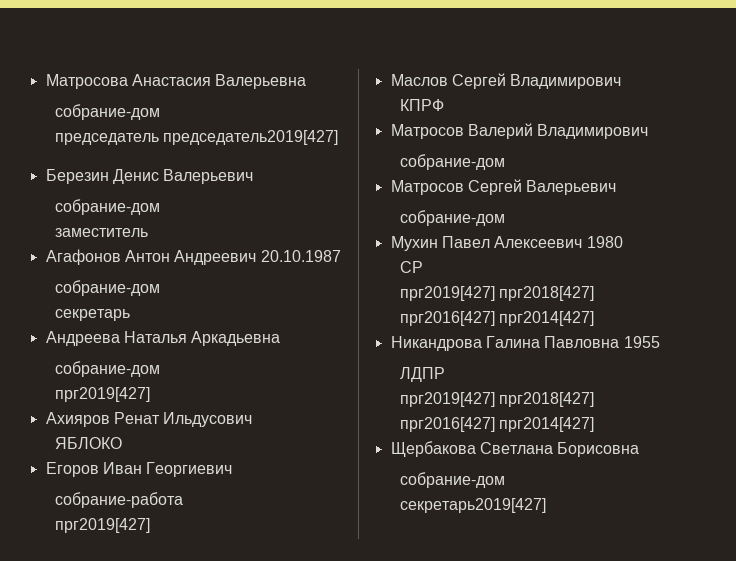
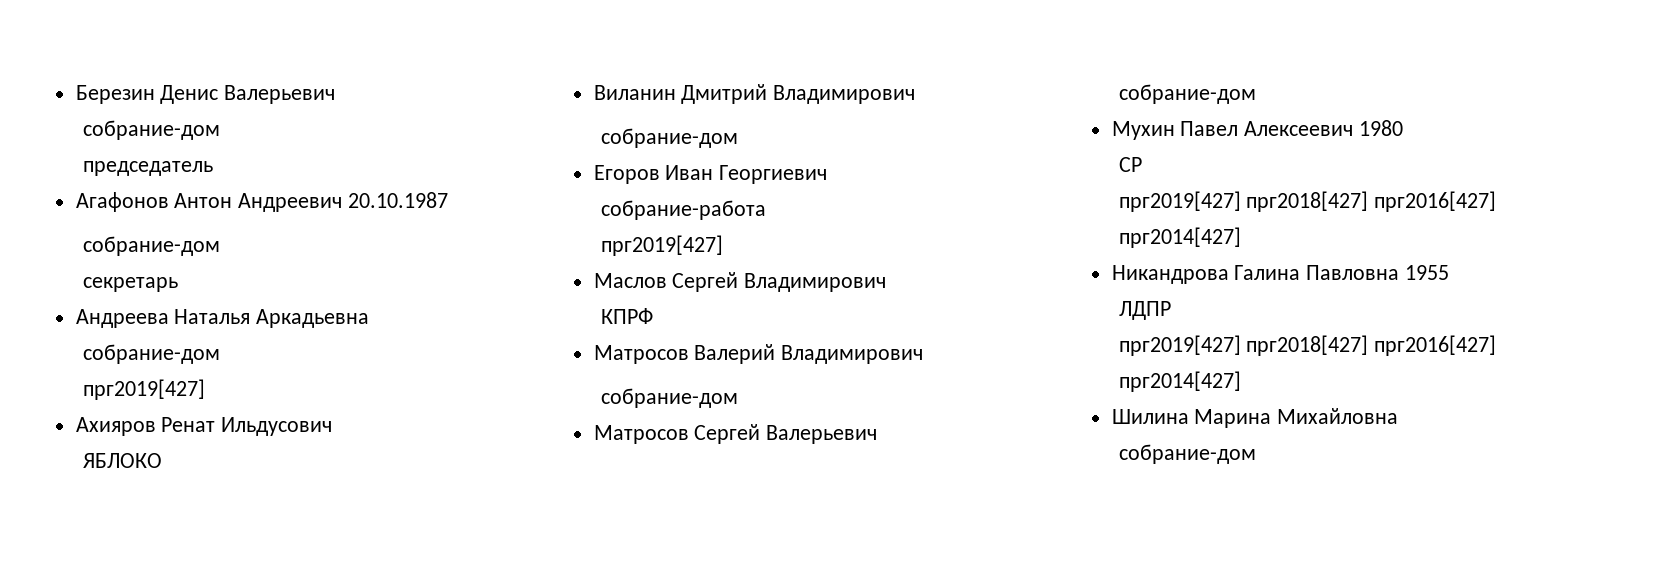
- Матросова Анастасия Валерьевна
- собрание-дом
- председатель председатель2019[427]
- заместитель
+ председатель
+ Виланин Дмитрий Владимирович
+ собрание-дом
- Щербакова Светлана Борисовна
+ Шилина Марина Михайловна
  собрание-дом
- секретарь2019[427]

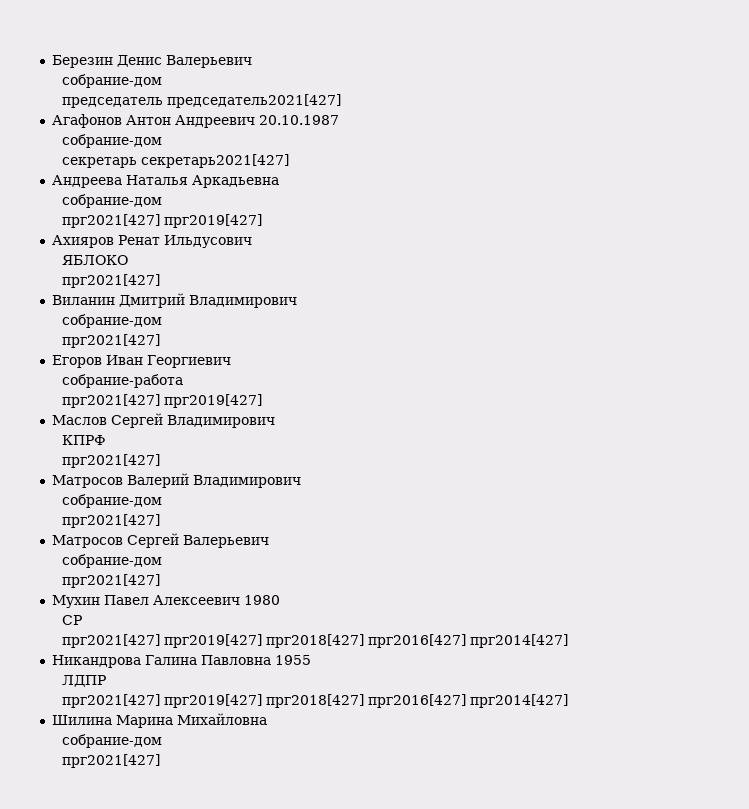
- председатель
+ председатель председатель2021[427]
- секретарь
+ секретарь секретарь2021[427]
  Андреева Наталья Аркадьевна
  собрание-дом
- прг2019[427]
+ прг2021[427] прг2019[427]
  ЯБЛОКО
+ прг2021[427]
  Виланин Дмитрий Владимирович
  собрание-дом
+ прг2021[427]
  собрание-работа
- прг2019[427]
+ прг2021[427] прг2019[427]
  КПРФ
+ прг2021[427]
  Матросов Валерий Владимирович
  собрание-дом
+ прг2021[427]
  Матросов Сергей Валерьевич
  собрание-дом
+ прг2021[427]
  СР
- прг2019[427] прг2018[427] прг2016[427] прг2014[427]
+ прг2021[427] прг2019[427] прг2018[427] прг2016[427] прг2014[427]
  ЛДПР
- прг2019[427] прг2018[427] прг2016[427] прг2014[427]
+ прг2021[427] прг2019[427] прг2018[427] прг2016[427] прг2014[427]
  Шилина Марина Михайловна
  собрание-дом
+ прг2021[427]

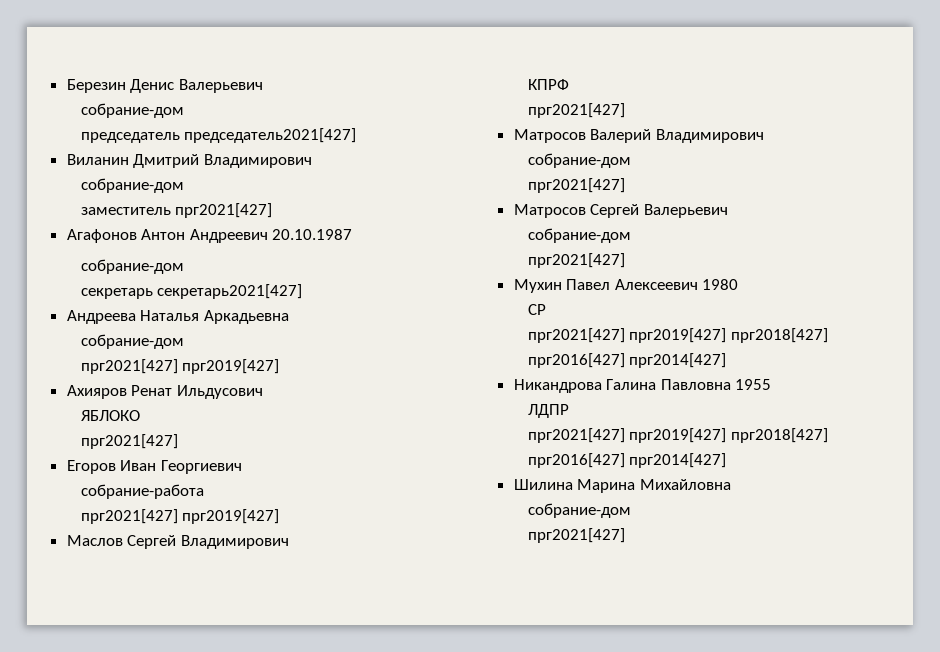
+ Виланин Дмитрий Владимирович
+ собрание-дом
+ заместитель прг2021[427]
- Виланин Дмитрий Владимирович
- собрание-дом
- прг2021[427]

